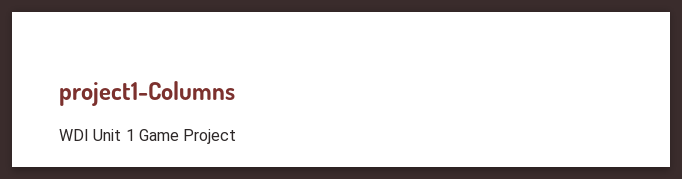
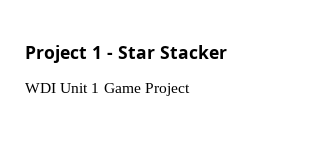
- project1-Columns
+ Project 1 - Star Stacker

